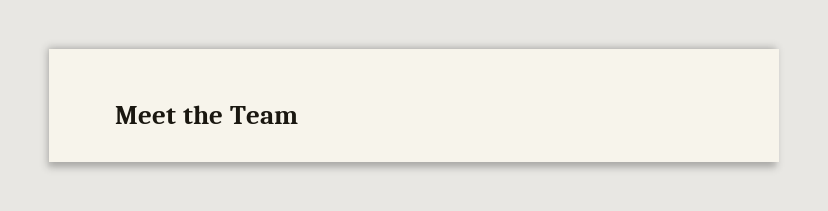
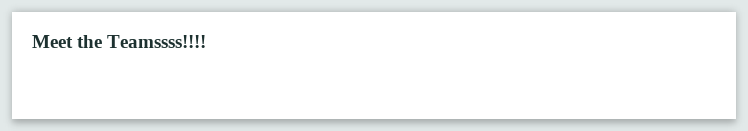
- Meet the Team
+ Meet the Teamssss!!!!

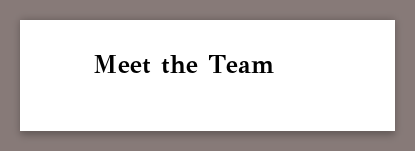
- Meet the Teamssss!!!!
+ Meet the Team

